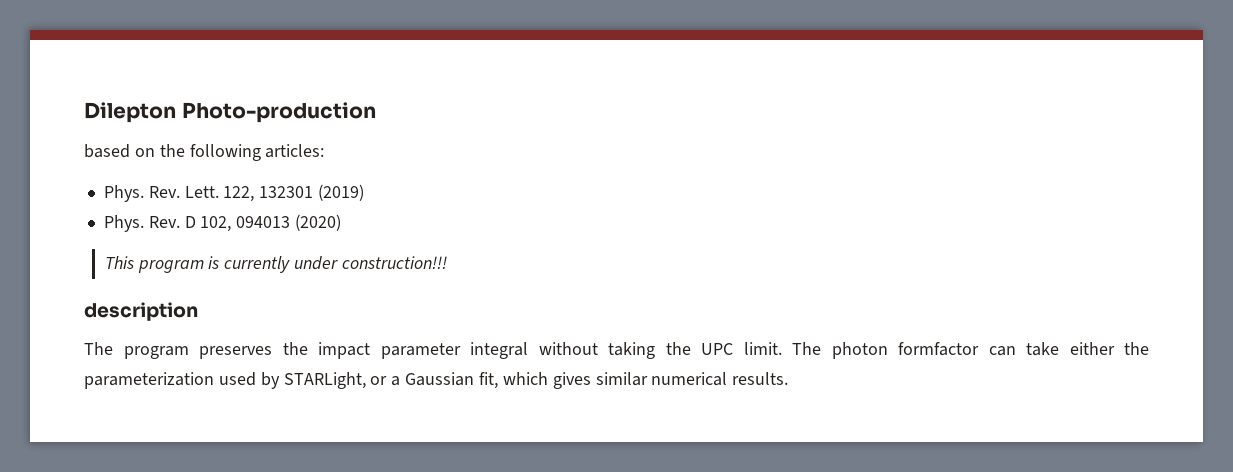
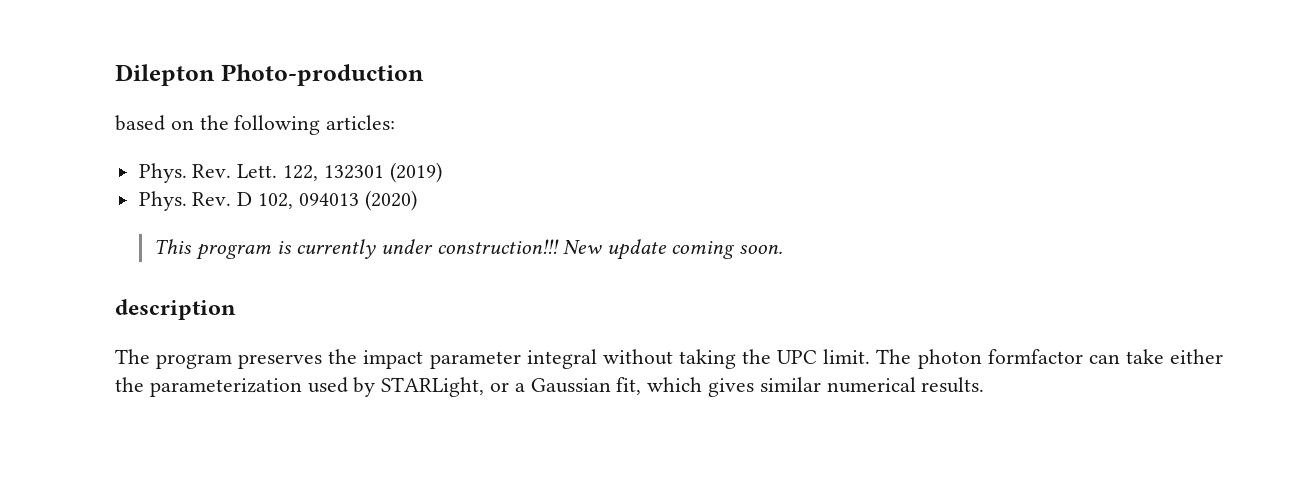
+ New update coming soon.

